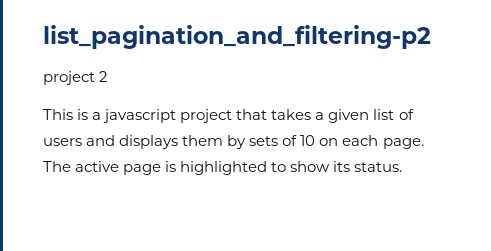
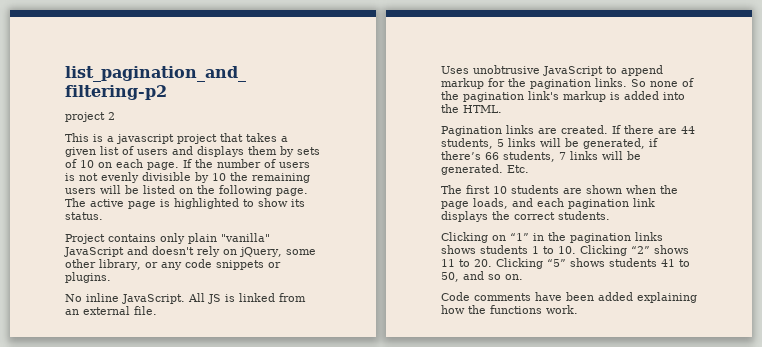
+ If the number of users is not evenly divisible by 10 the remaining users will be listed on the following page.
+ Project contains only plain "vanilla" JavaScript and doesn't rely on jQuery, some other library, or any code snippets or plugins.
+ No inline JavaScript. All JS is linked from an external file.
+ Uses unobtrusive JavaScript to append markup for the pagination links. So none of the pagination link's markup is added into the HTML.
+ Pagination links are created. If there are 44 students, 5 links will be generated, if there’s 66 students, 7 links will be generated. Etc.
+ The first 10 students are shown when the page loads, and each pagination link displays the correct students.
+ Clicking on “1” in the pagination links shows students 1 to 10. Clicking “2” shows 11 to 20. Clicking “5” shows students 41 to 50, and so on.
+ Code comments have been added explaining how the functions work.

